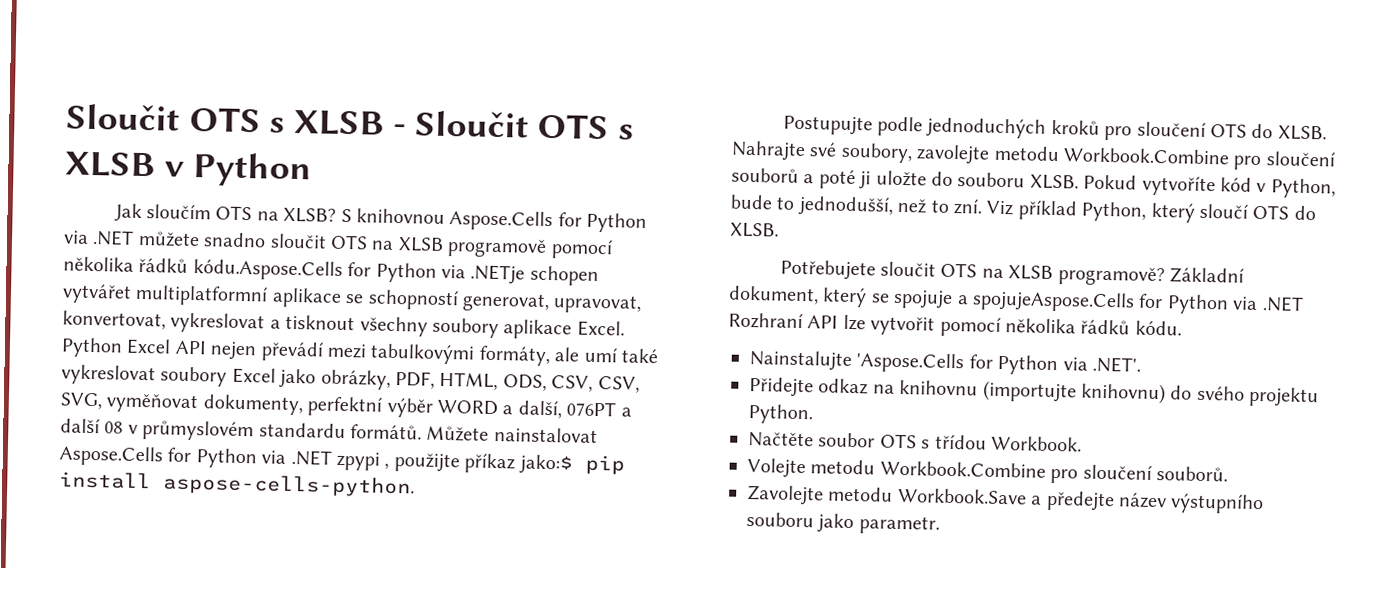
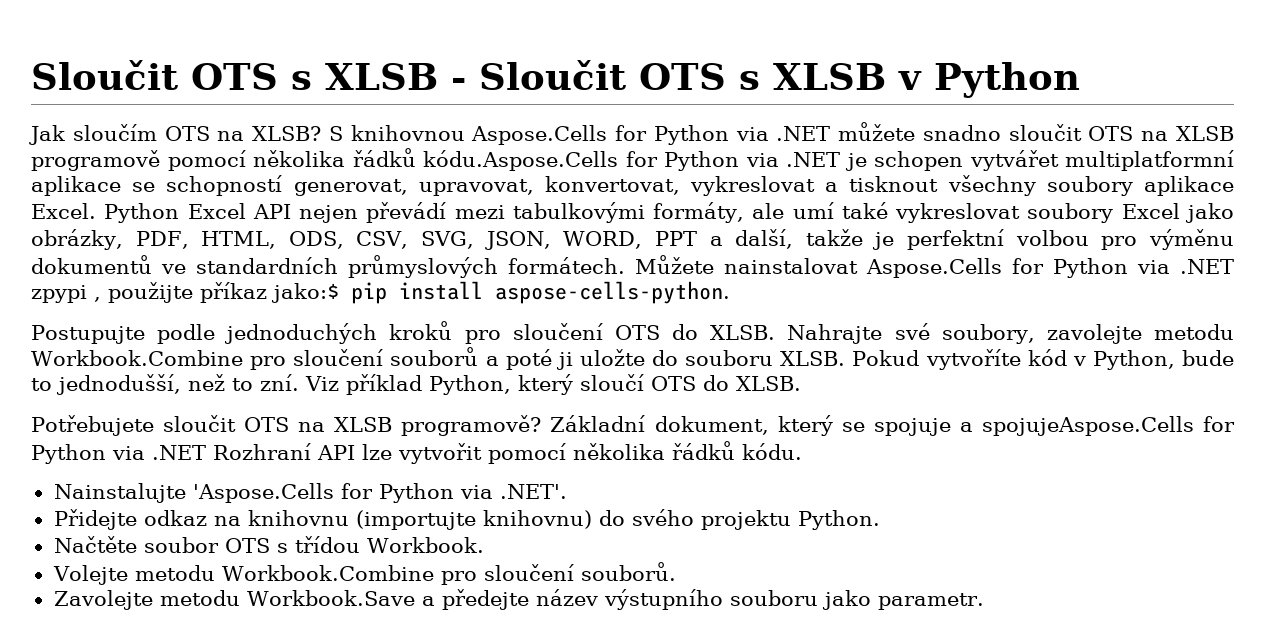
- S knihovnou Aspose.Cells for Python via .NET můžete snadno sloučit OTS na XLSB programově pomocí několika řádků kódu.Aspose.Cells for Python via .NETje schopen vytvářet multiplatformní aplikace se schopností generovat, upravovat, konvertovat, vykreslovat a tisknout všechny soubory aplikace Excel.
+ S knihovnou Aspose.Cells for Python via .NET můžete snadno sloučit OTS na XLSB programově pomocí několika řádků kódu.Aspose.Cells for Python via .NET je schopen vytvářet multiplatformní aplikace se schopností generovat, upravovat, konvertovat, vykreslovat a tisknout všechny soubory aplikace Excel.
- Python Excel API nejen převádí mezi tabulkovými formáty, ale umí také vykreslovat soubory Excel jako obrázky, PDF, HTML, ODS, CSV, CSV, SVG, vyměňovat dokumenty, perfektní výběr WORD a další, 076PT a další 08 v průmyslovém standardu formátů.
+ Python Excel API nejen převádí mezi tabulkovými formáty, ale umí také vykreslovat soubory Excel jako obrázky, PDF, HTML, ODS, CSV, SVG, JSON, WORD, PPT a další, takže je perfektní volbou pro výměnu dokumentů ve standardních průmyslových formátech.

